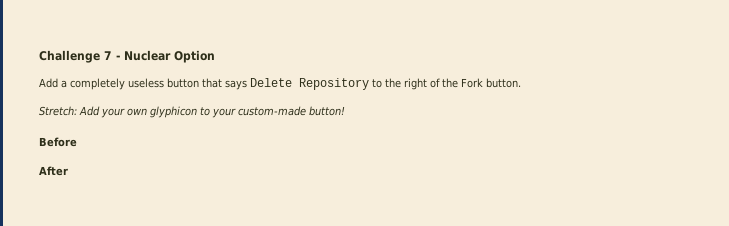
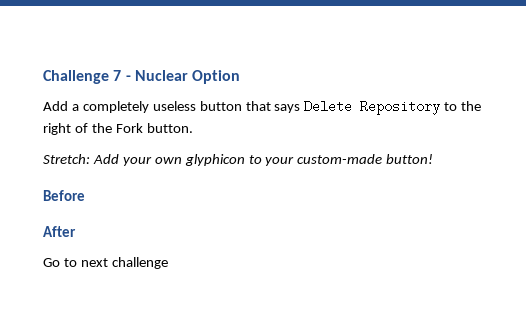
+ Go to next challenge

